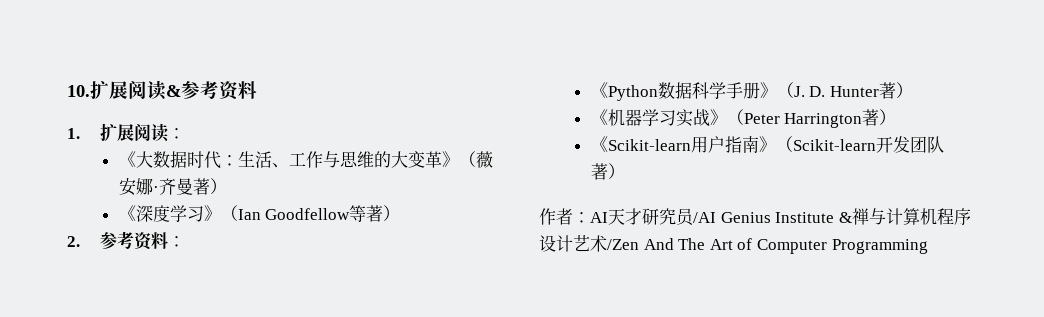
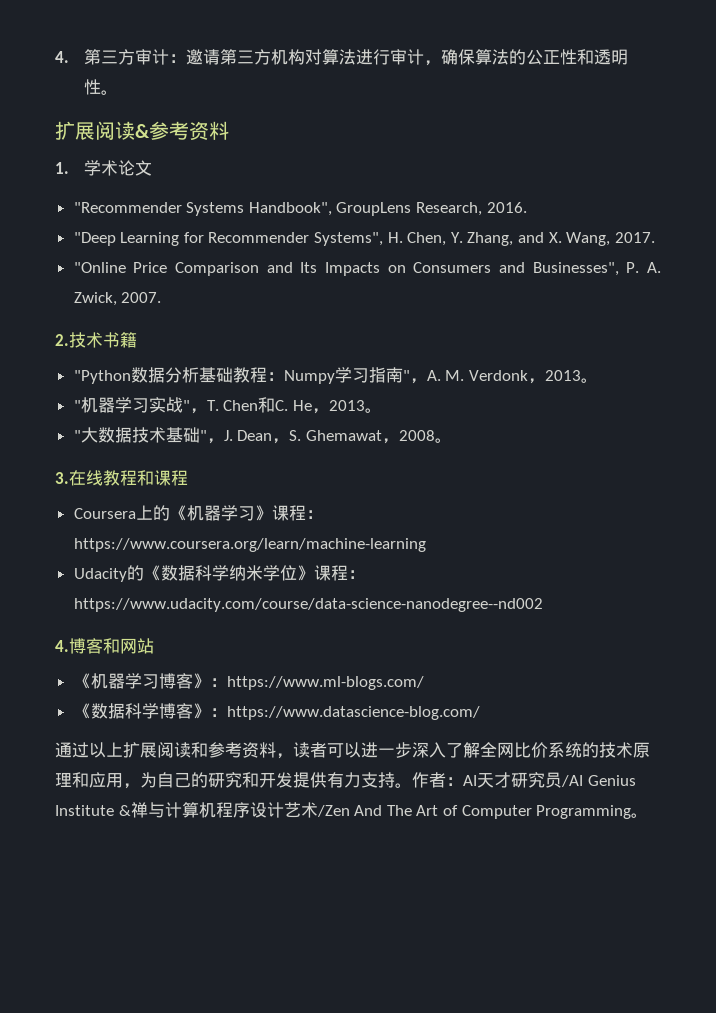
- 10.扩展阅读&参考资料
+ 4.第三方审计：邀请第三方机构对算法进行审计，确保算法的公正性和透明性。
+ 扩展阅读&参考资料
- 1.扩展阅读：
- 《大数据时代：生活、工作与思维的大变革》（薇安娜·齐曼著）
- 《深度学习》（Ian Goodfellow等著）
- 2.参考资料：
- 《Python数据科学手册》（J. D. Hunter著）
- 《机器学习实战》（Peter Harrington著）
- 《Scikit-learn用户指南》（Scikit-learn开发团队著）
- 作者：AI天才研究员/AI Genius Institute &禅与计算机程序设计艺术/Zen And The Art of Computer Programming
+ 1.学术论文
+ "Recommender Systems Handbook", GroupLens Research, 2016.
+ "Deep Learning for Recommender Systems", H. Chen, Y. Zhang, and X. Wang, 2017.
+ "Online Price Comparison and Its Impacts on Consumers and Businesses", P. A. Zwick, 2007.
+ 2.技术书籍
+ "Python数据分析基础教程：Numpy学习指南"，A. M. Verdonk，2013。
+ "机器学习实战"，T. Chen和C. He，2013。
+ "大数据技术基础"，J. Dean，S. Ghemawat，2008。
+ 3.在线教程和课程
+ Coursera上的《机器学习》课程：https://www.coursera.org/learn/machine-learning
+ Udacity的《数据科学纳米学位》课程：https://www.udacity.com/course/data-science-nanodegree--nd002
+ 4.博客和网站
+ 《机器学习博客》：https://www.ml-blogs.com/
+ 《数据科学博客》：https://www.datascience-blog.com/
+ 通过以上扩展阅读和参考资料，读者可以进一步深入了解全网比价系统的技术原理和应用，为自己的研究和开发提供有力支持。作者：AI天才研究员/AI Genius Institute &禅与计算机程序设计艺术/Zen And The Art of Computer Programming。

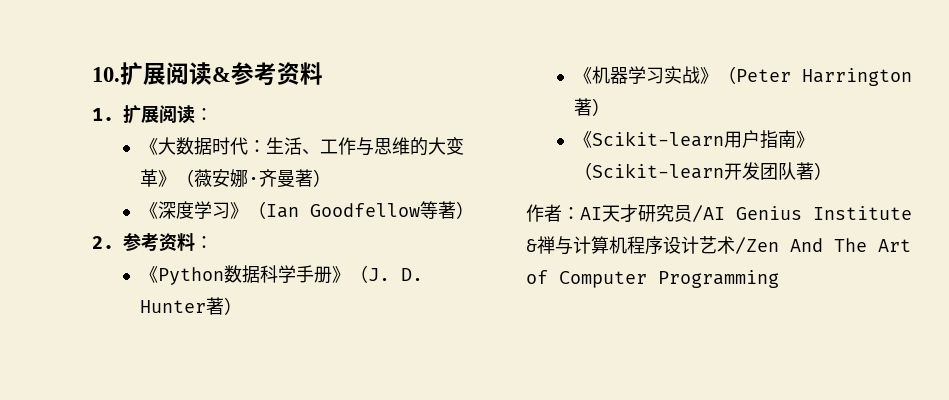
- 4.第三方审计：邀请第三方机构对算法进行审计，确保算法的公正性和透明性。
- 扩展阅读&参考资料
+ 10.扩展阅读&参考资料
- 1.学术论文
- "Recommender Systems Handbook", GroupLens Research, 2016.
- "Deep Learning for Recommender Systems", H. Chen, Y. Zhang, and X. Wang, 2017.
- "Online Price Comparison and Its Impacts on Consumers and Businesses", P. A. Zwick, 2007.
- 2.技术书籍
- "Python数据分析基础教程：Numpy学习指南"，A. M. Verdonk，2013。
- "机器学习实战"，T. Chen和C. He，2013。
- "大数据技术基础"，J. Dean，S. Ghemawat，2008。
- 3.在线教程和课程
- Coursera上的《机器学习》课程：https://www.coursera.org/learn/machine-learning
- Udacity的《数据科学纳米学位》课程：https://www.udacity.com/course/data-science-nanodegree--nd002
- 4.博客和网站
- 《机器学习博客》：https://www.ml-blogs.com/
- 《数据科学博客》：https://www.datascience-blog.com/
- 通过以上扩展阅读和参考资料，读者可以进一步深入了解全网比价系统的技术原理和应用，为自己的研究和开发提供有力支持。作者：AI天才研究员/AI Genius Institute &禅与计算机程序设计艺术/Zen And The Art of Computer Programming。
+ 1.扩展阅读：
+ 《大数据时代：生活、工作与思维的大变革》（薇安娜·齐曼著）
+ 《深度学习》（Ian Goodfellow等著）
+ 2.参考资料：
+ 《Python数据科学手册》（J. D. Hunter著）
+ 《机器学习实战》（Peter Harrington著）
+ 《Scikit-learn用户指南》（Scikit-learn开发团队著）
+ 作者：AI天才研究员/AI Genius Institute &禅与计算机程序设计艺术/Zen And The Art of Computer Programming

